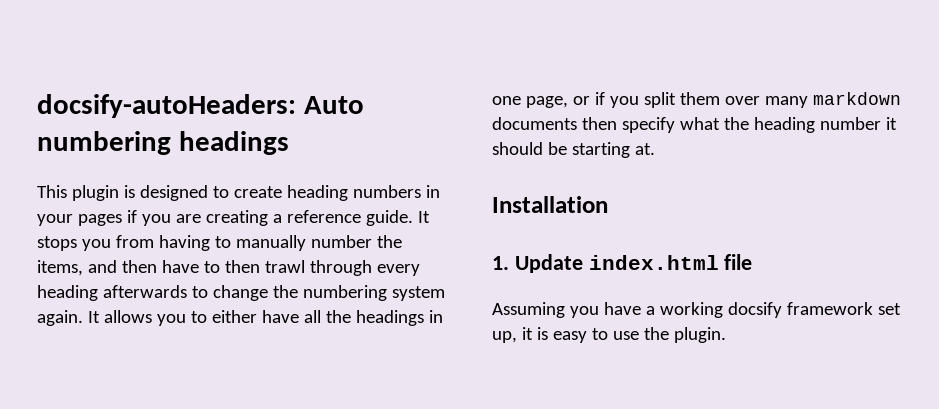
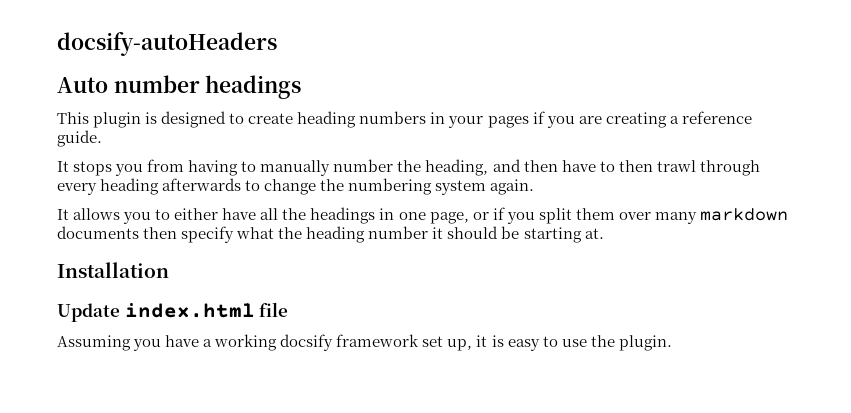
- docsify-autoHeaders: Auto numbering headings
+ docsify-autoHeaders
+ Auto number headings
- This plugin is designed to create heading numbers in your pages if you are creating a reference guide. It stops you from having to manually number the items, and then have to then trawl through every heading afterwards to change the numbering system again. It allows you to either have all the headings in one page, or if you split them over many markdown documents then specify what the heading number it should be starting at.
+ This plugin is designed to create heading numbers in your pages if you are creating a reference guide.
+ It stops you from having to manually number the heading, and then have to then trawl through every heading afterwards to change the numbering system again.
+ It allows you to either have all the headings in one page, or if you split them over many markdown documents then specify what the heading number it should be starting at.
- 1. Update index.html file
+ Update index.html file

